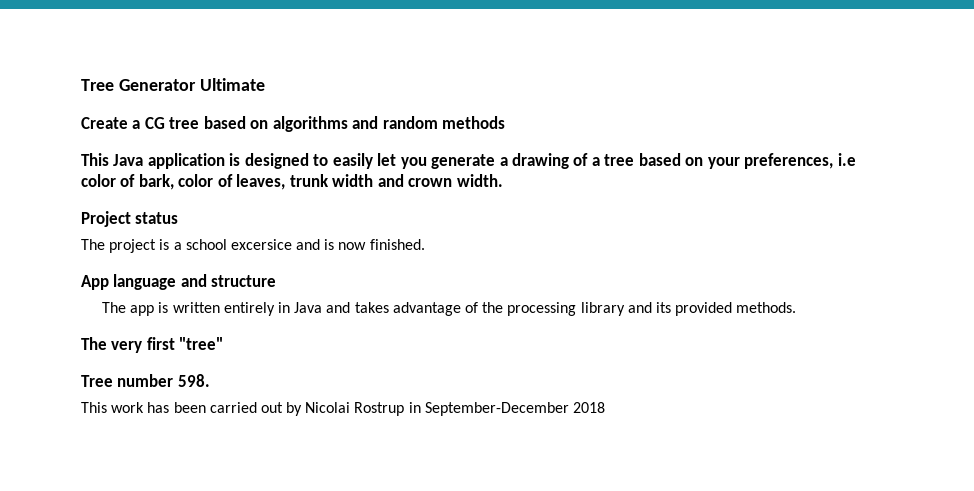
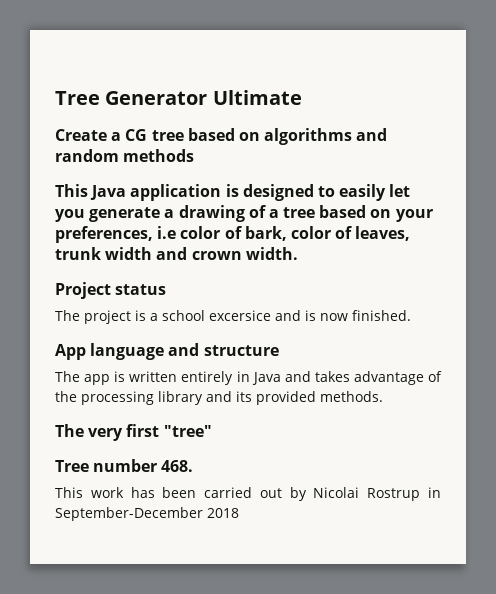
- Tree number 598.
+ Tree number 468.

